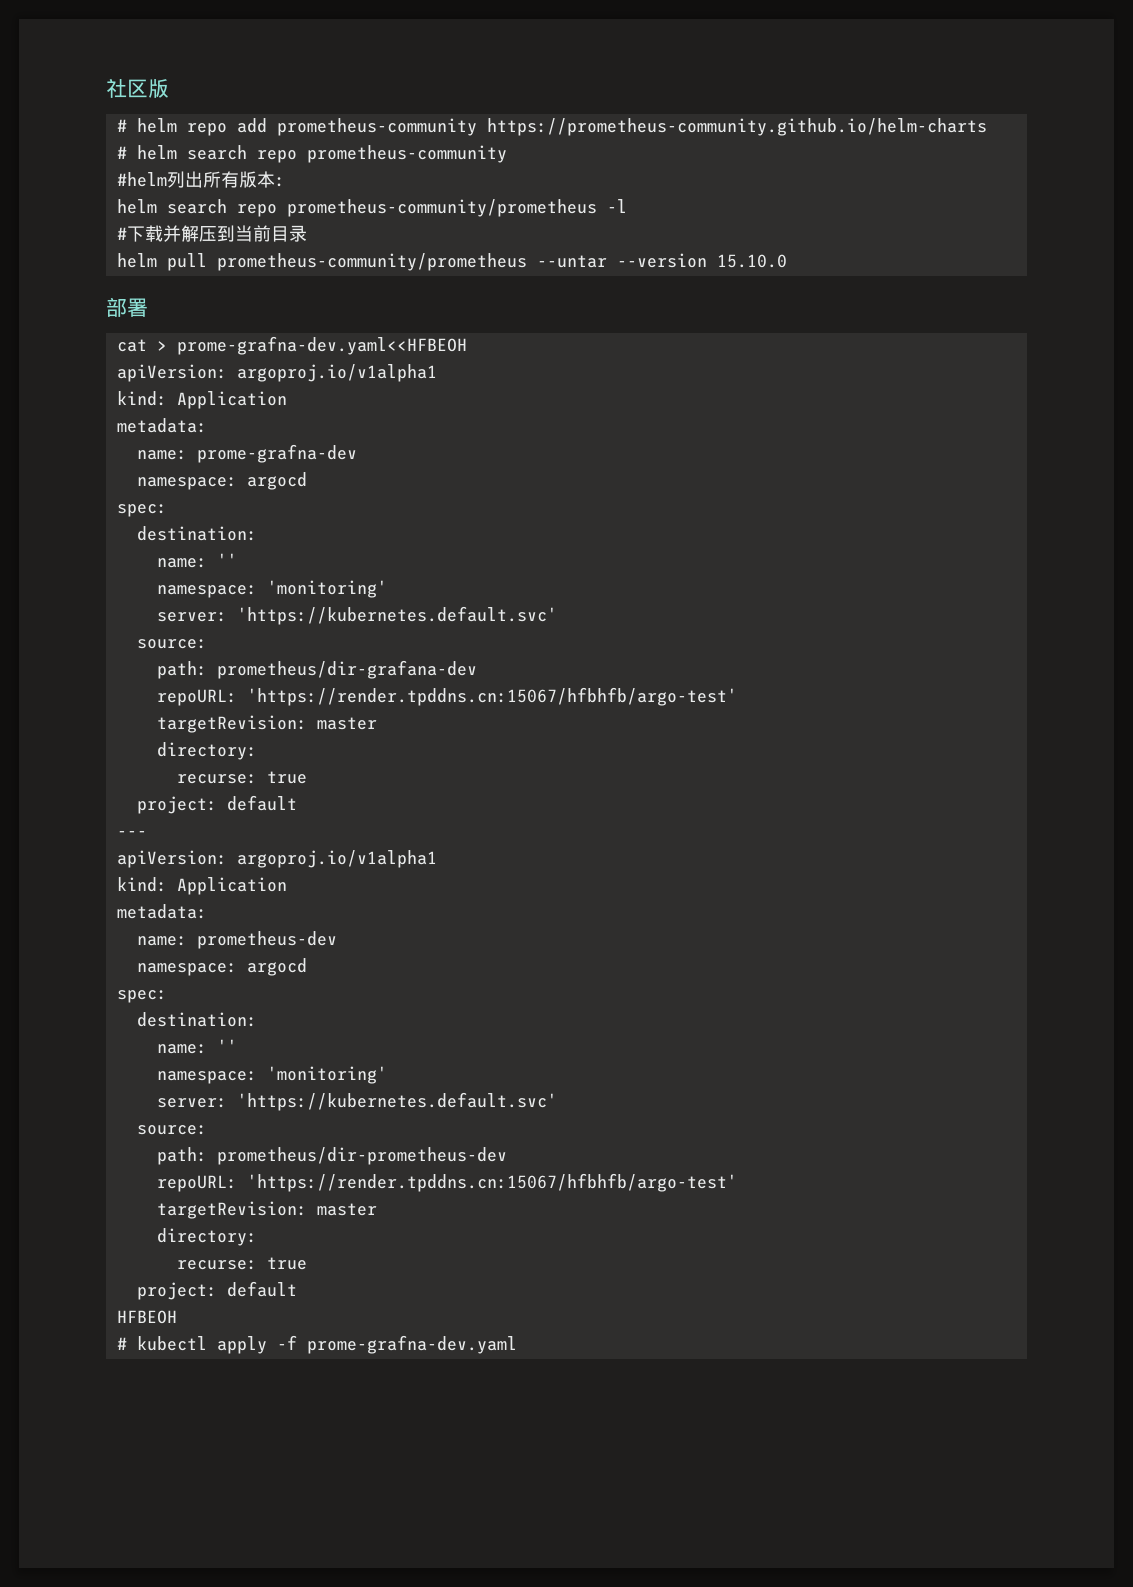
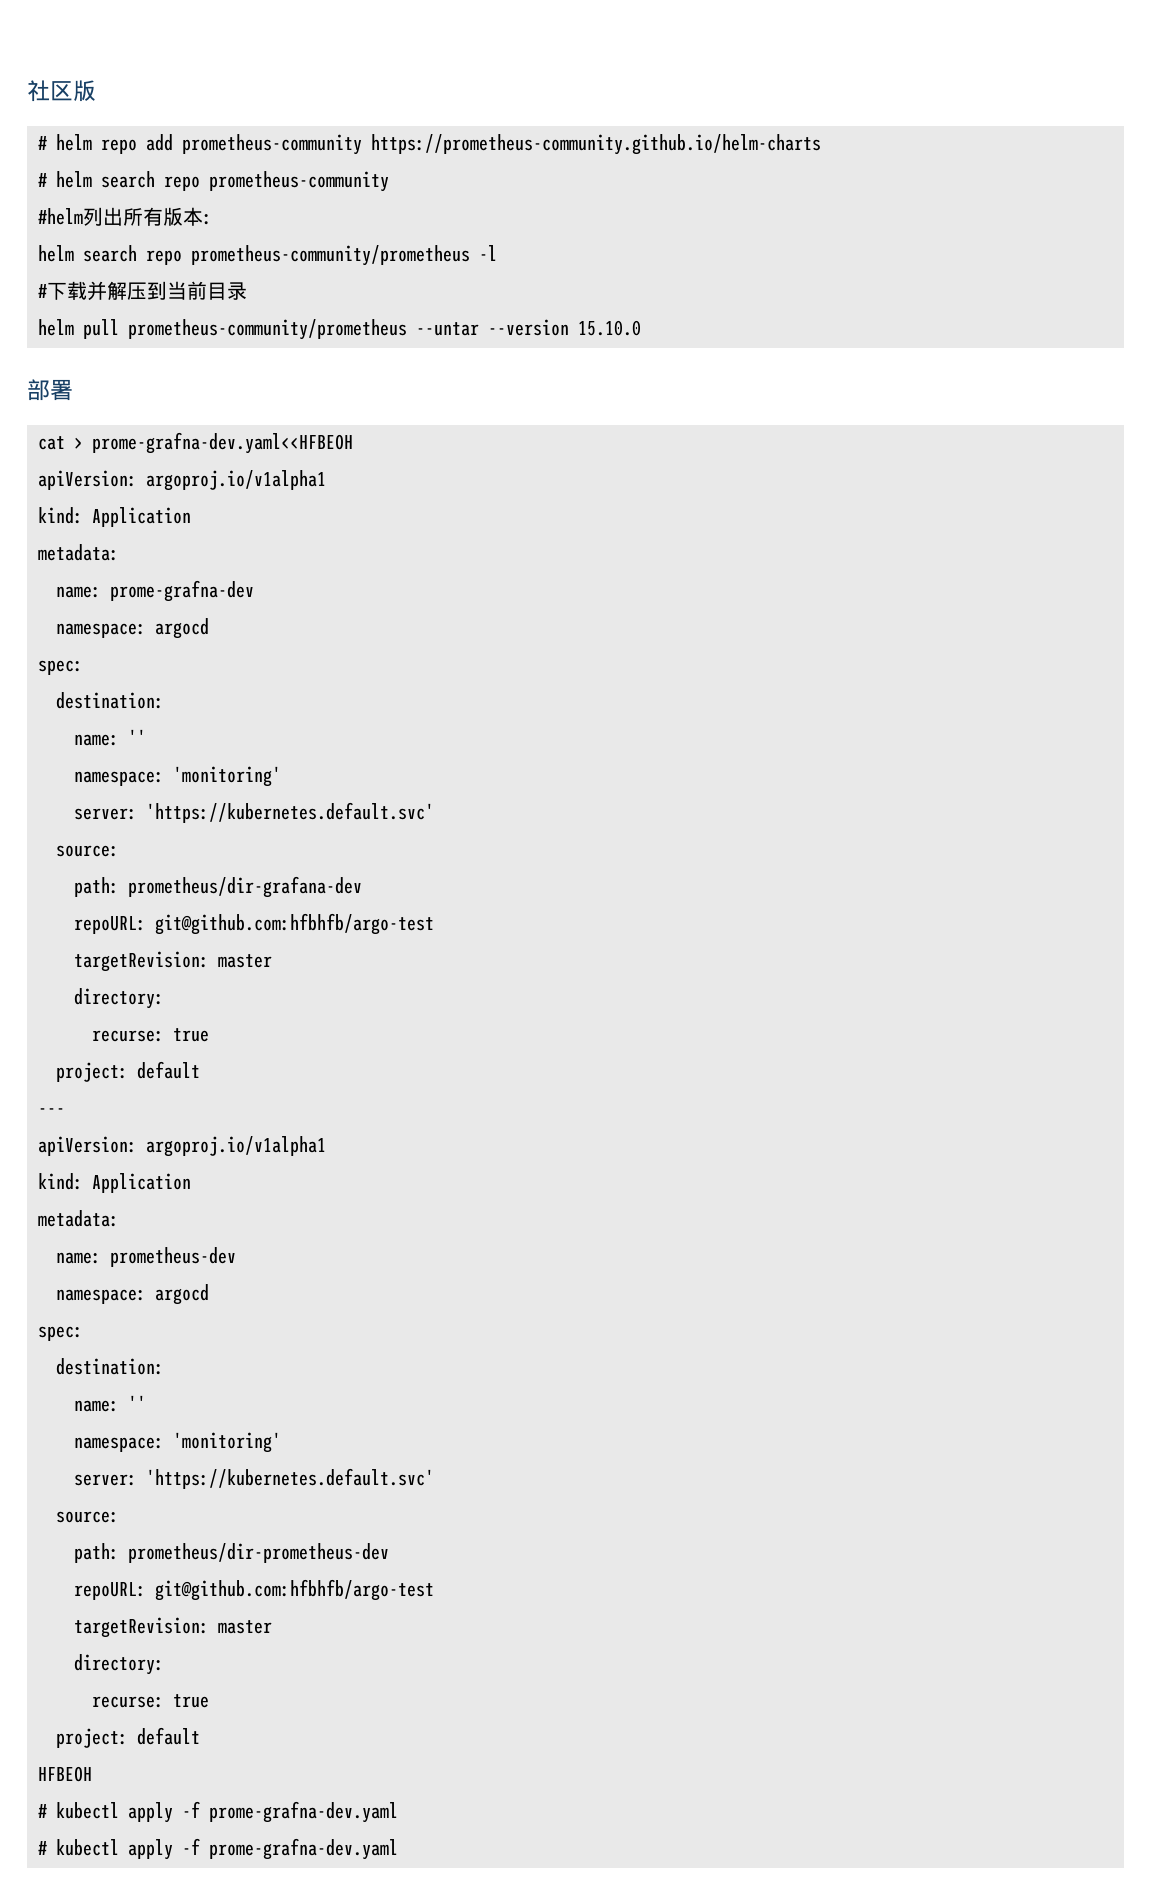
  path: prometheus/dir-grafana-dev
- repoURL: 'https://render.tpddns.cn:15067/hfbhfb/argo-test'
+ repoURL: git@github.com:hfbhfb/argo-test
  path: prometheus/dir-prometheus-dev
- repoURL: 'https://render.tpddns.cn:15067/hfbhfb/argo-test'
+ repoURL: git@github.com:hfbhfb/argo-test
  HFBEOH
+ # kubectl apply -f prome-grafna-dev.yaml

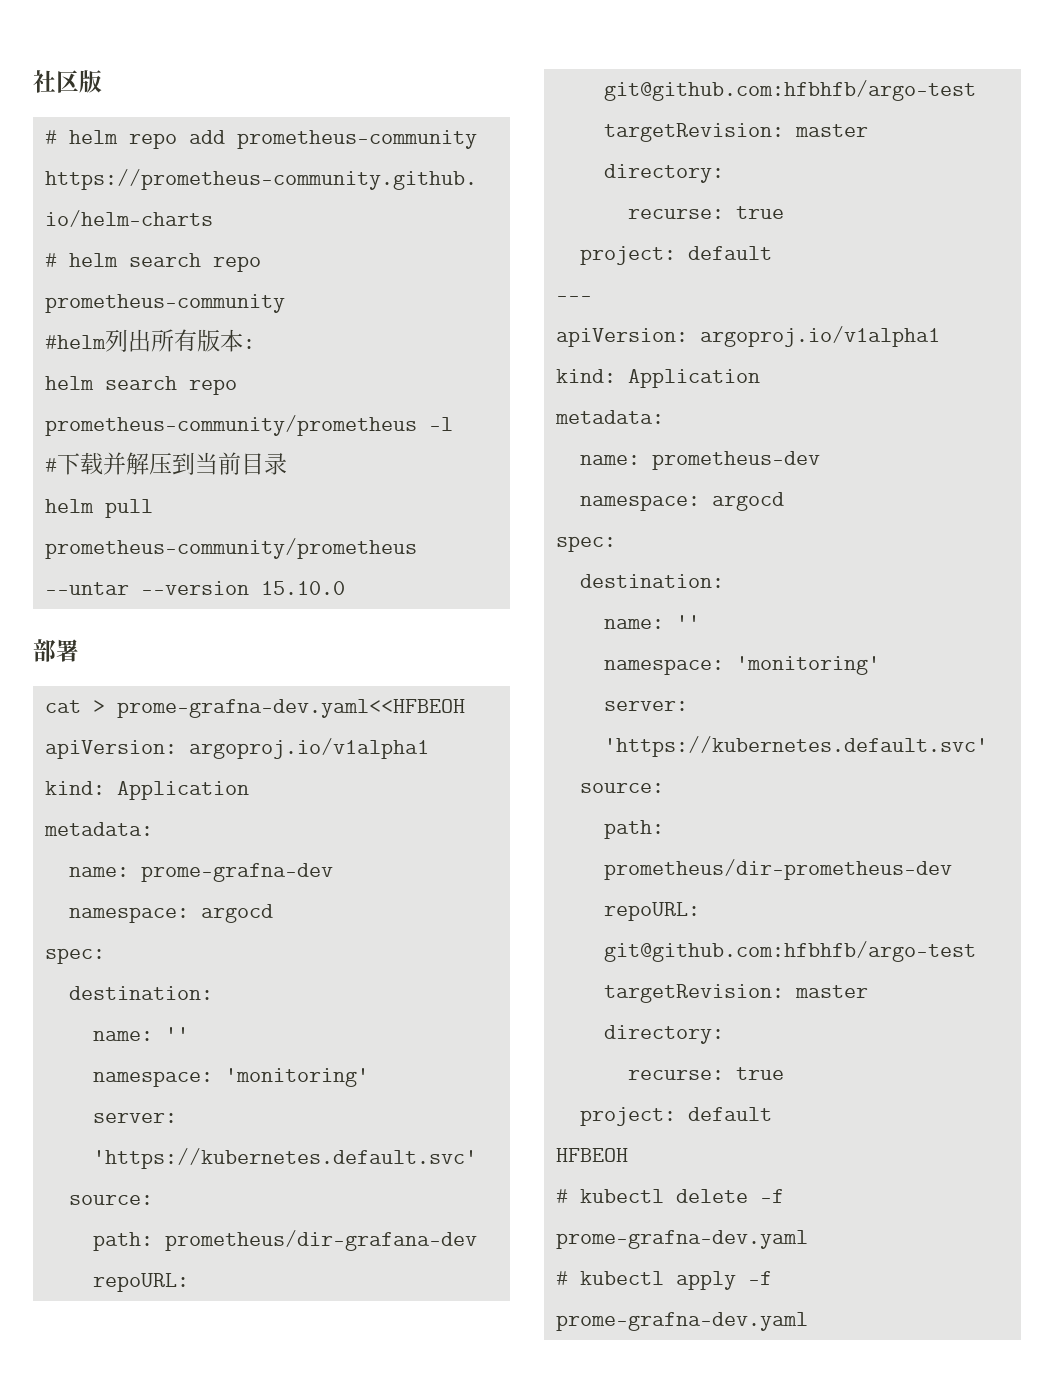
  HFBEOH
- # kubectl apply -f prome-grafna-dev.yaml
+ # kubectl delete -f prome-grafna-dev.yaml

